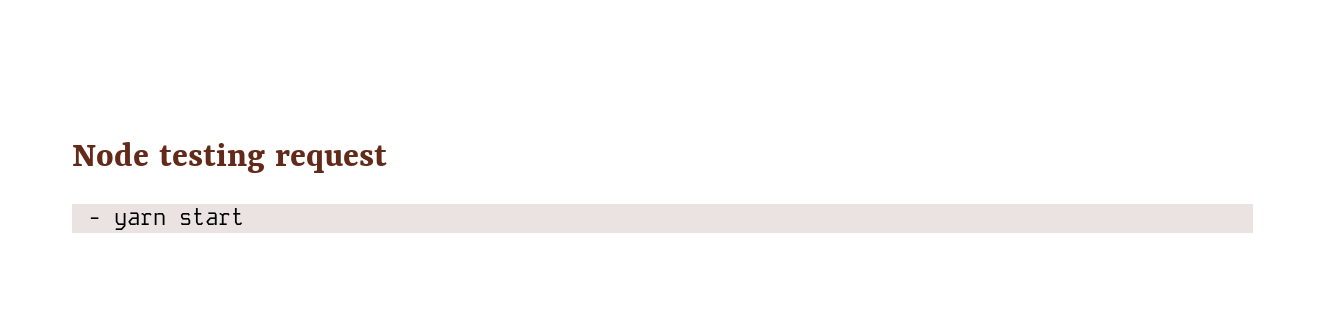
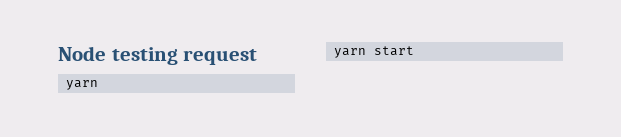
  Node testing request
- - yarn start
+ yarn
+ yarn start

